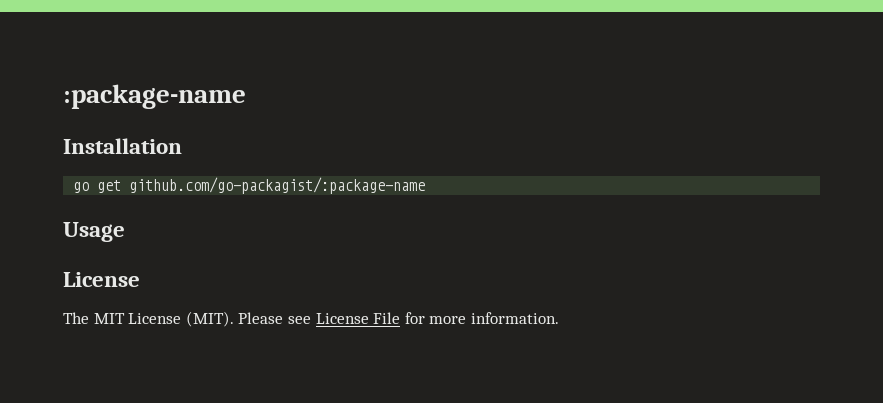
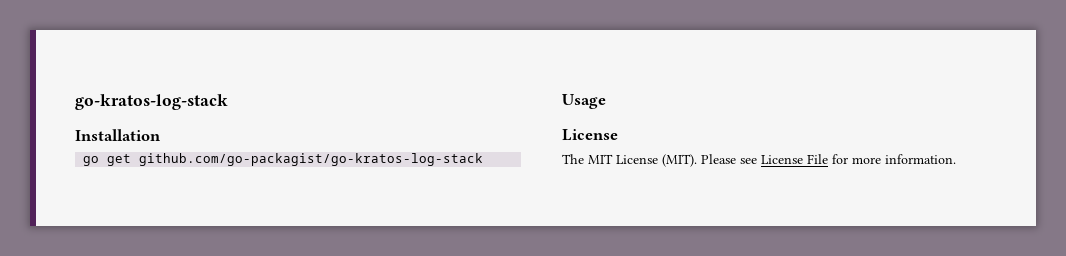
- :package-name
+ go-kratos-log-stack
- go get github.com/go-packagist/:package-name
+ go get github.com/go-packagist/go-kratos-log-stack

